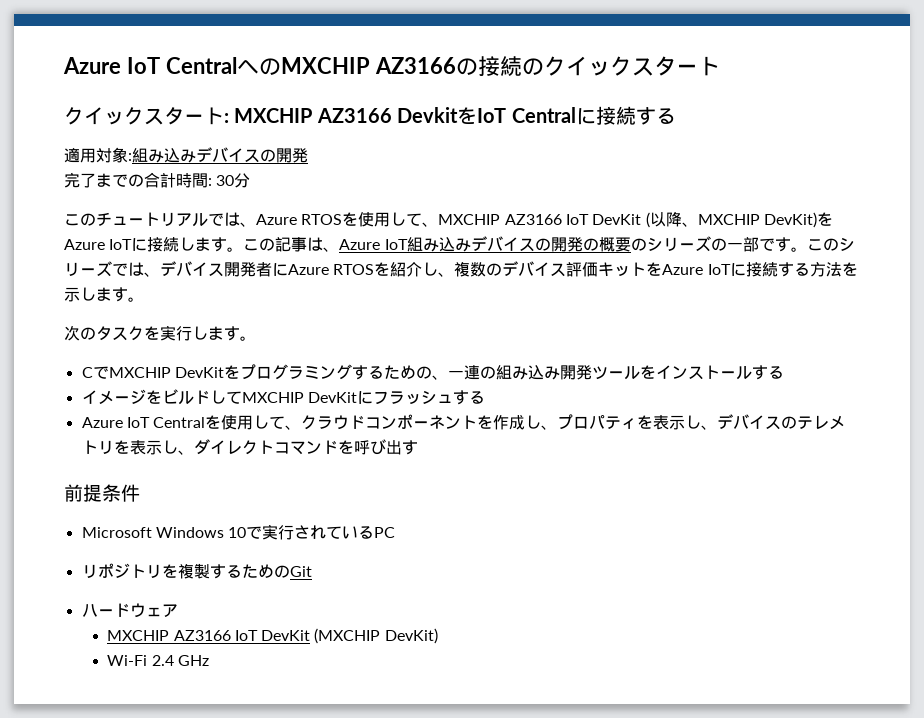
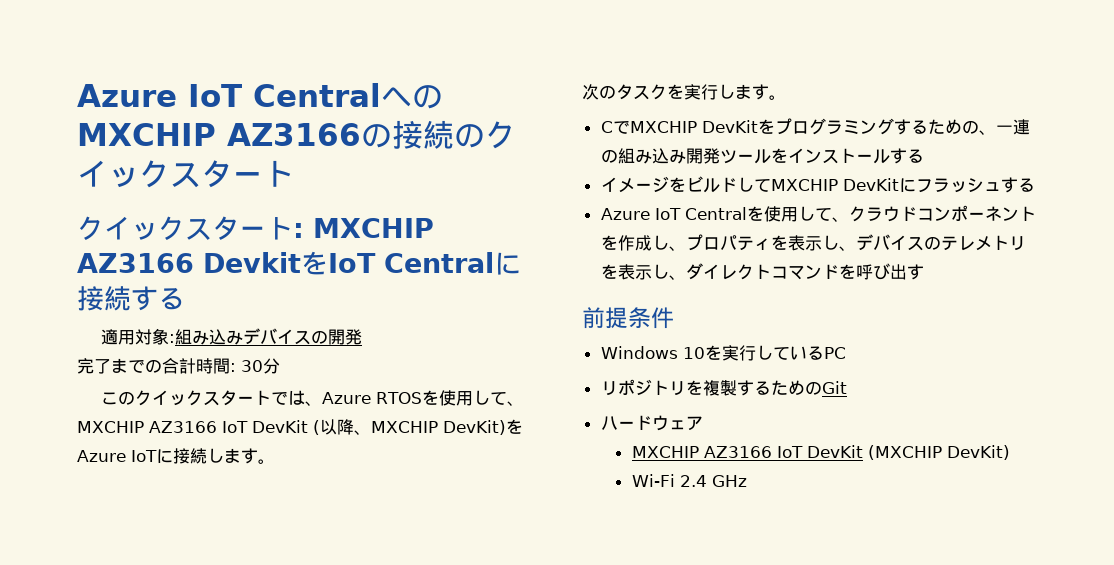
- このチュートリアルでは、Azure RTOSを使用して、MXCHIP AZ3166 IoT DevKit (以降、MXCHIP DevKit)をAzure IoTに接続します。この記事は、Azure IoT組み込みデバイスの開発の概要のシリーズの一部です。このシリーズでは、デバイス開発者にAzure RTOSを紹介し、複数のデバイス評価キットをAzure IoTに接続する方法を示します。
+ このクイックスタートでは、Azure RTOSを使用して、MXCHIP AZ3166 IoT DevKit (以降、MXCHIP DevKit)をAzure IoTに接続します。
- Microsoft Windows 10で実行されているPC
+ Windows 10を実行しているPC

